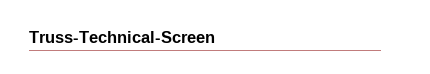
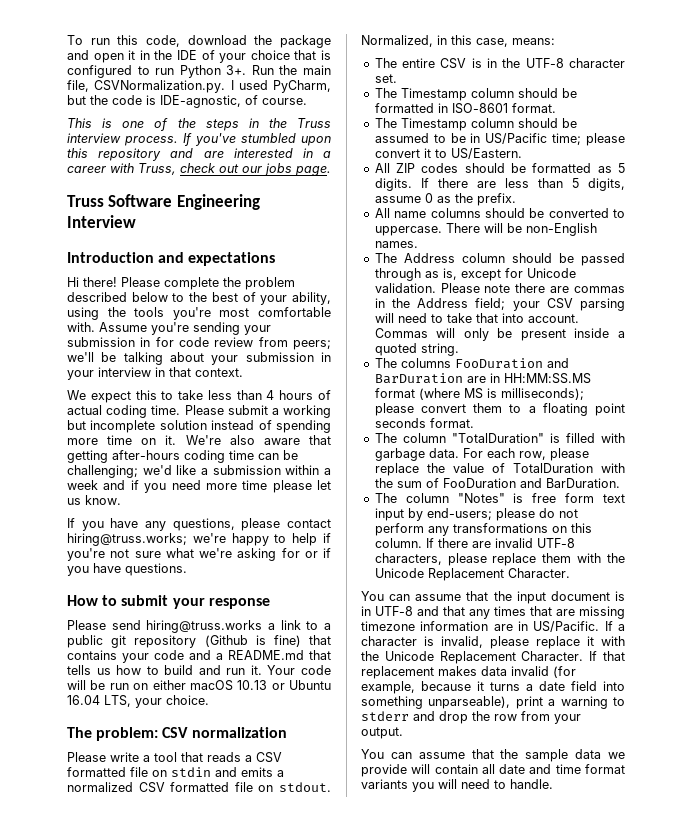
- Truss-Technical-Screen
+ To run this code, download the package and open it in the IDE of your choice that is configured to run Python 3+. Run the main file, CSVNormalization.py. I used PyCharm, but the code is IDE-agnostic, of course.
+ This is one of the steps in the Truss interview process. If you've stumbled upon this repository and are interested in a career with Truss, check out our jobs page.
+ Truss Software Engineering Interview
+ Introduction and expectations
+ Hi there! Please complete the problem described below to the best of your ability, using the tools you're most comfortable with. Assume you're sending your submission in for code review from peers; we'll be talking about your submission in your interview in that context.
+ We expect this to take less than 4 hours of actual coding time. Please submit a working but incomplete solution instead of spending more time on it. We're also aware that getting after-hours coding time can be challenging; we'd like a submission within a week and if you need more time please let us know.
+ If you have any questions, please contact hiring@truss.works; we're happy to help if you're not sure what we're asking for or if you have questions.
+ How to submit your response
+ Please send hiring@truss.works a link to a public git repository (Github is fine) that contains your code and a README.md that tells us how to build and run it. Your code will be run on either macOS 10.13 or Ubuntu 16.04 LTS, your choice.
+ The problem: CSV normalization
+ Please write a tool that reads a CSV formatted file on stdin and emits a normalized CSV formatted file on stdout. Normalized, in this case, means:
+ The entire CSV is in the UTF-8 character set.
+ The Timestamp column should be formatted in ISO-8601 format.
+ The Timestamp column should be assumed to be in US/Pacific time; please convert it to US/Eastern.
+ All ZIP codes should be formatted as 5 digits. If there are less than 5 digits, assume 0 as the prefix.
+ All name columns should be converted to uppercase. There will be non-English names.
+ The Address column should be passed through as is, except for Unicode validation. Please note there are commas in the Address field; your CSV parsing will need to take that into account. Commas will only be present inside a quoted string.
+ The columns FooDuration and BarDuration are in HH:MM:SS.MS format (where MS is milliseconds); please convert them to a floating point seconds format.
+ The column "TotalDuration" is filled with garbage data. For each row, please replace the value of TotalDuration with the sum of FooDuration and BarDuration.
+ The column "Notes" is free form text input by end-users; please do not perform any transformations on this column. If there are invalid UTF-8 characters, please replace them with the Unicode Replacement Character.
+ You can assume that the input document is in UTF-8 and that any times that are missing timezone information are in US/Pacific. If a character is invalid, please replace it with the Unicode Replacement Character. If that replacement makes data invalid (for example, because it turns a date field into something unparseable), print a warning to stderr and drop the row from your output.
+ You can assume that the sample data we provide will contain all date and time format variants you will need to handle.

